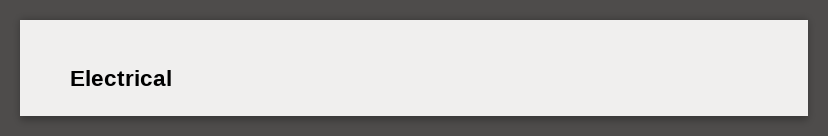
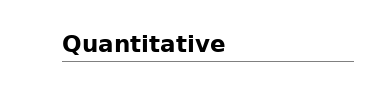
- Electrical
+ Quantitative

